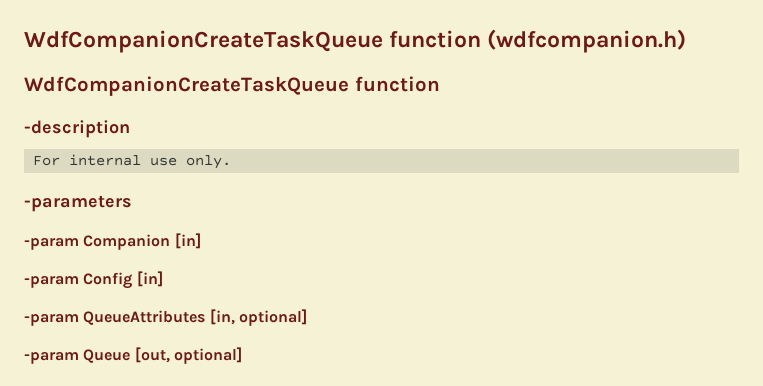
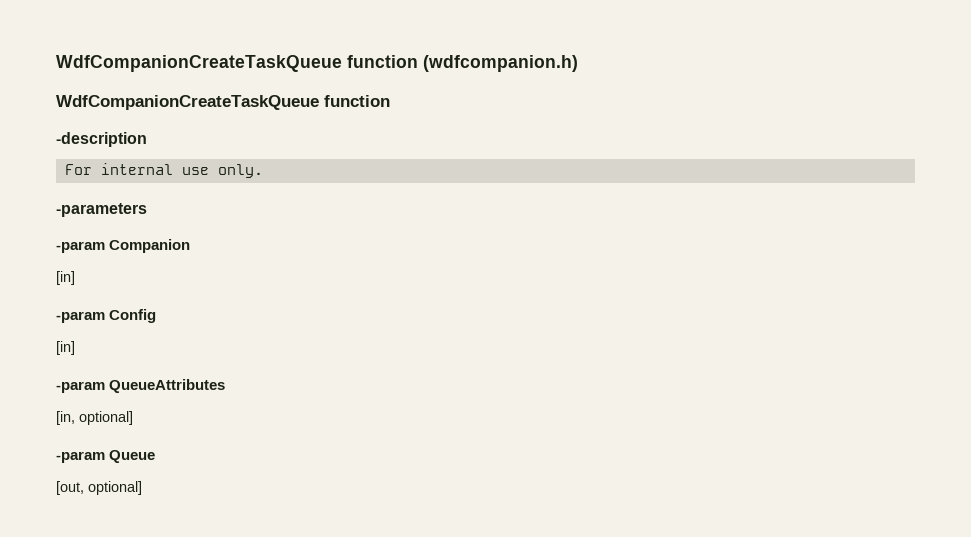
- -param Companion [in]
+ -param Companion
+ [in]
- -param Config [in]
+ -param Config
+ [in]
- -param QueueAttributes [in, optional]
+ -param QueueAttributes
+ [in, optional]
- -param Queue [out, optional]
+ -param Queue
+ [out, optional]

